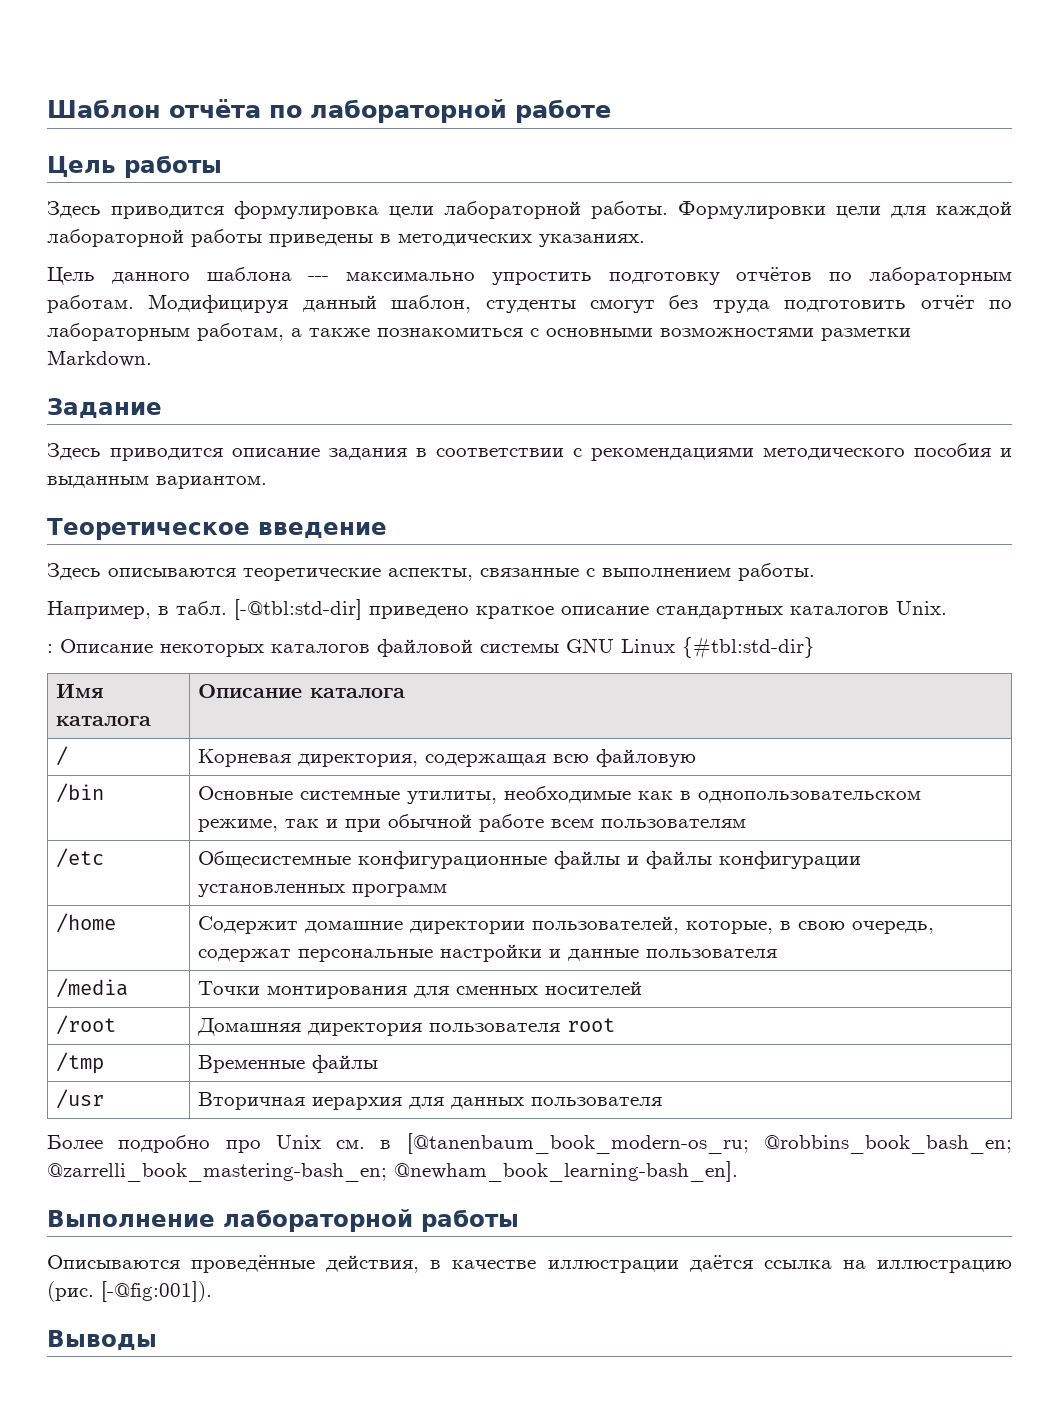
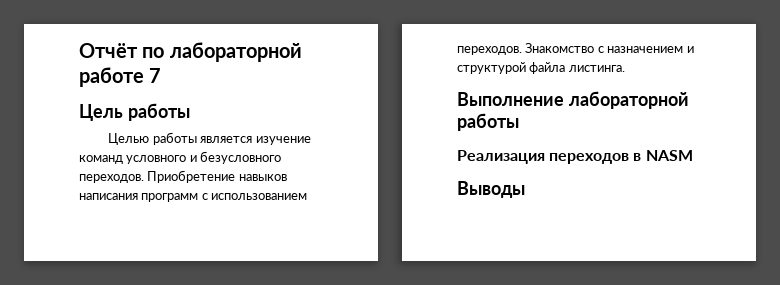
- Шаблон отчёта по лабораторной работе
+ Отчёт по лабораторной работе 7
- Здесь приводится формулировка цели лабораторной работы. Формулировки цели для каждой лабораторной работы приведены в методических указаниях.
- Цель данного шаблона --- максимально упростить подготовку отчётов по лабораторным работам. Модифицируя данный шаблон, студенты смогут без труда подготовить отчёт по лабораторным работам, а также познакомиться с основными возможностями разметки Markdown.
- Задание
- Здесь приводится описание задания в соответствии с рекомендациями методического пособия и выданным вариантом.
- Теоретическое введение
- Здесь описываются теоретические аспекты, связанные с выполнением работы.
- Например, в табл. [-@tbl:std-dir] приведено краткое описание стандартных каталогов Unix.
- : Описание некоторых каталогов файловой системы GNU Linux {#tbl:std-dir}
- Имя каталога | Описание каталога
- / | Корневая директория, содержащая всю файловую
- /bin | Основные системные утилиты, необходимые как в однопользовательском режиме, так и при обычной работе всем пользователям
- /etc | Общесистемные конфигурационные файлы и файлы конфигурации установленных программ
- /home | Содержит домашние директории пользователей, которые, в свою очередь, содержат персональные настройки и данные пользователя
- /media | Точки монтирования для сменных носителей
- /root | Домашняя директория пользователя root
- /tmp | Временные файлы
- /usr | Вторичная иерархия для данных пользователя
- Более подробно про Unix см. в [@tanenbaum_book_modern-os_ru; @robbins_book_bash_en; @zarrelli_book_mastering-bash_en; @newham_book_learning-bash_en].
+ Целью работы является изучение команд условного и безусловного переходов. Приобретение навыков написания программ с использованием переходов. Знакомство с назначением и структурой файла листинга.
  Выполнение лабораторной работы
- Описываются проведённые действия, в качестве иллюстрации даётся ссылка на иллюстрацию (рис. [-@fig:001]).
+ Реализация переходов в NASM

